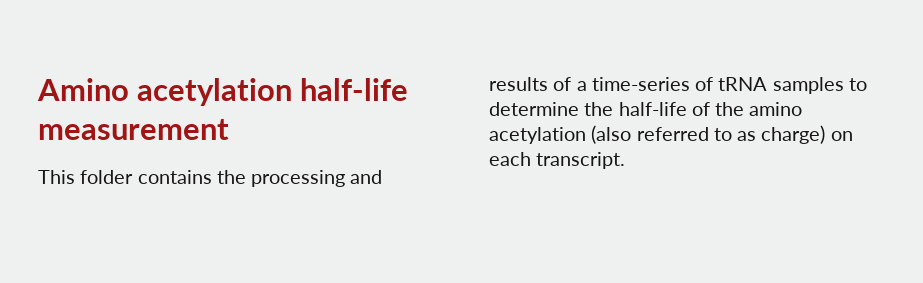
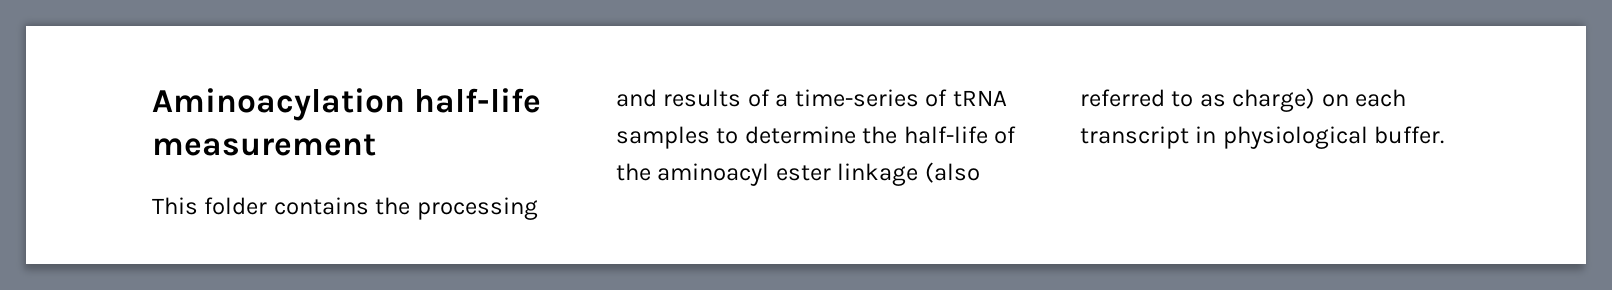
- Amino acetylation half-life measurement
+ Aminoacylation half-life measurement
- This folder contains the processing and results of a time-series of tRNA samples to determine the half-life of the amino acetylation (also referred to as charge) on each transcript.
+ This folder contains the processing and results of a time-series of tRNA samples to determine the half-life of the aminoacyl ester linkage (also referred to as charge) on each transcript in physiological buffer.

